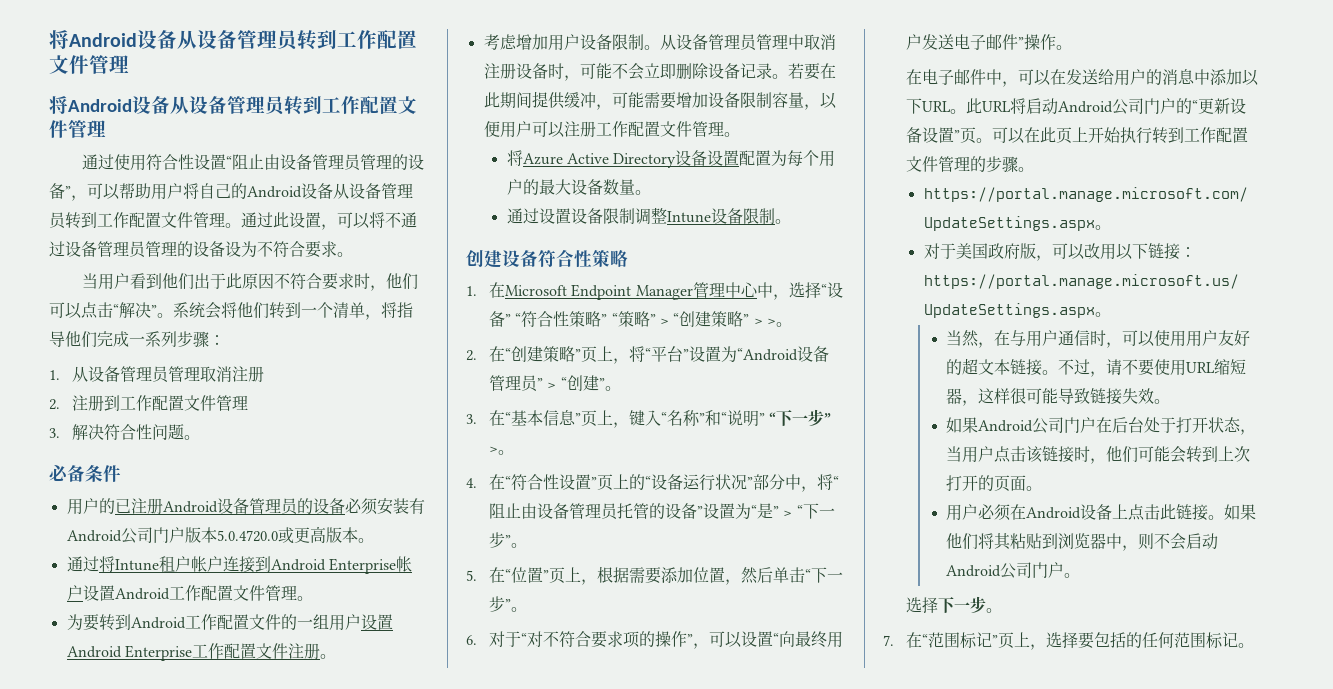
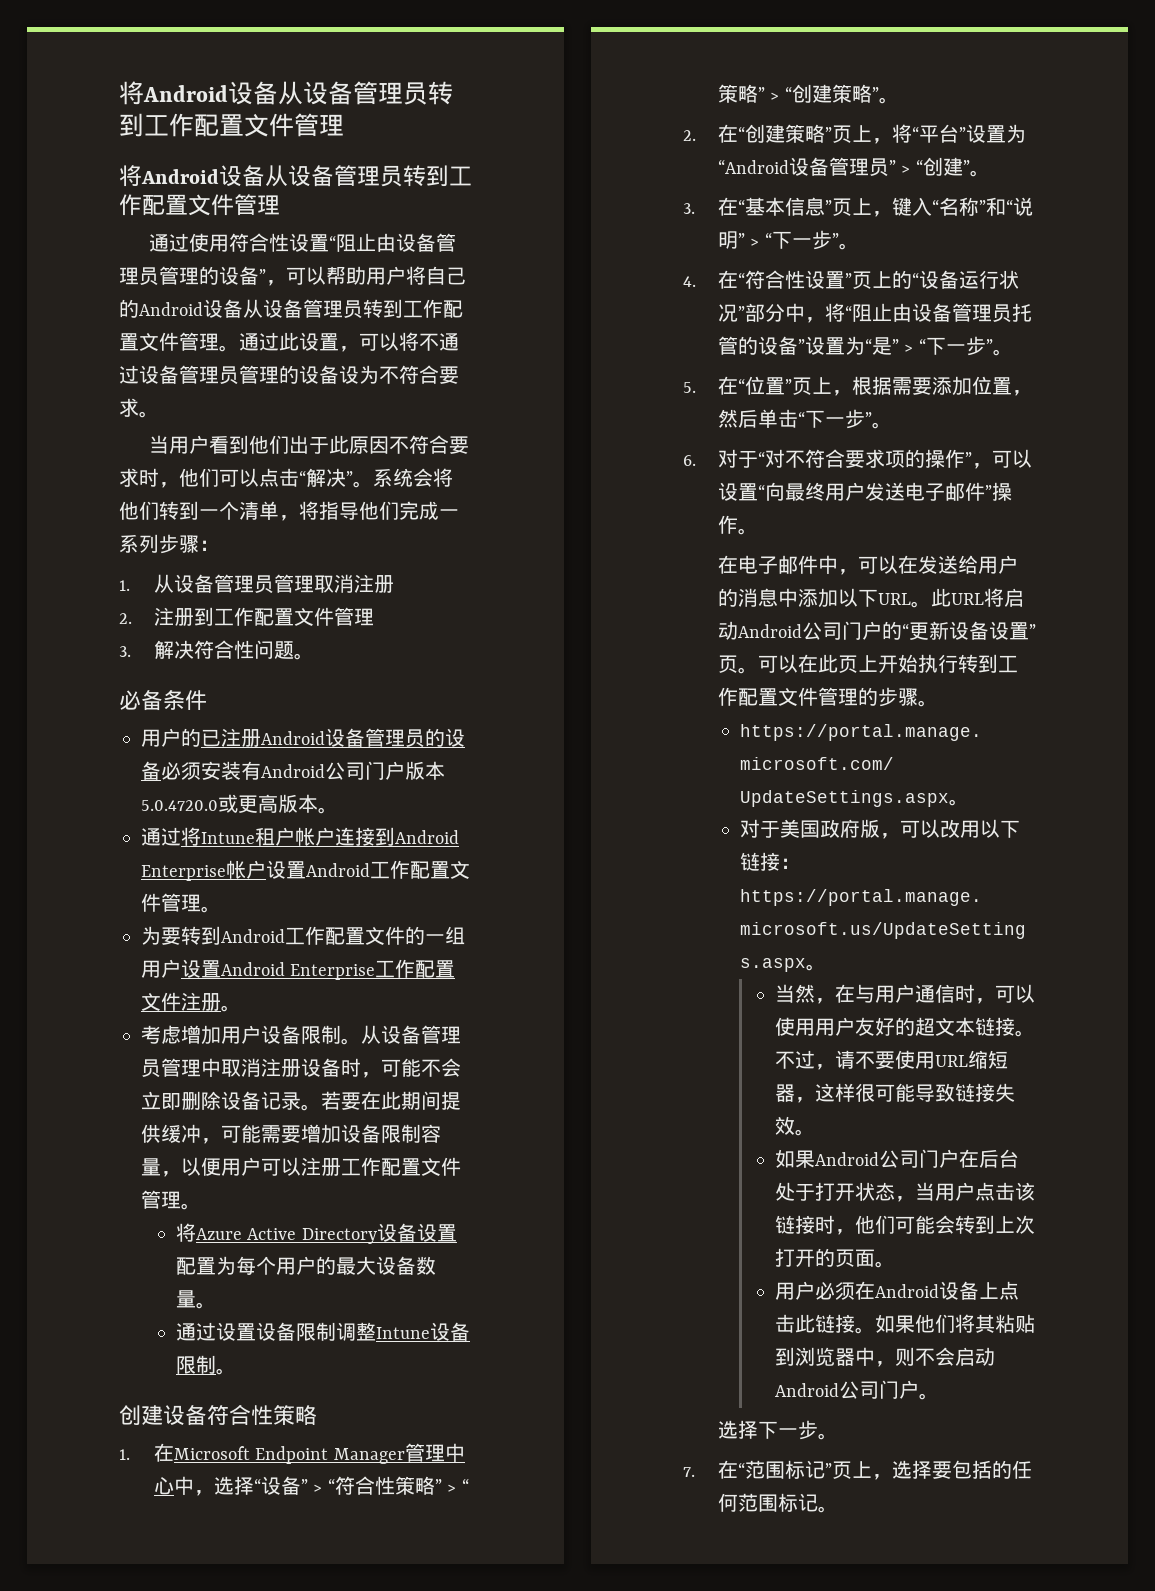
- 1.在Microsoft Endpoint Manager管理中心中，选择“设备” “符合性策略” “策略” > “创建策略” > >。
+ 1.在Microsoft Endpoint Manager管理中心中，选择“设备” > “符合性策略” > “策略” > “创建策略”。
- 3.在“基本信息”页上，键入“名称”和“说明” “下一步” >。
+ 3.在“基本信息”页上，键入“名称”和“说明” > “下一步”。

